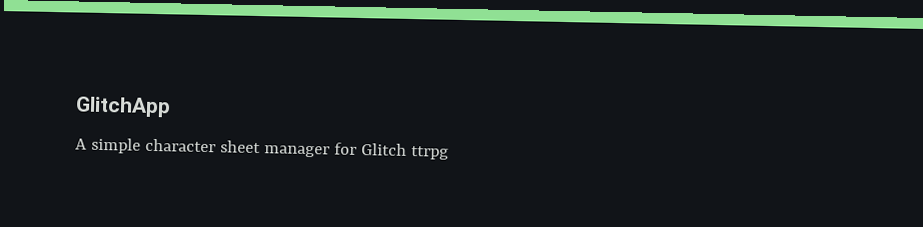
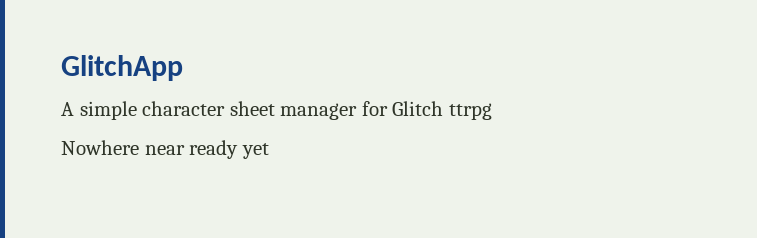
+ Nowhere near ready yet

